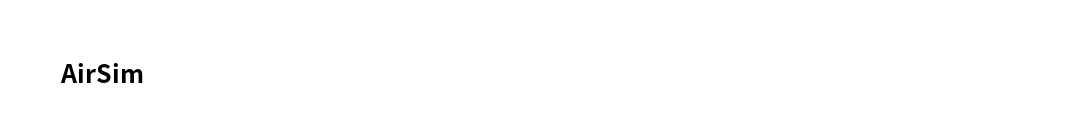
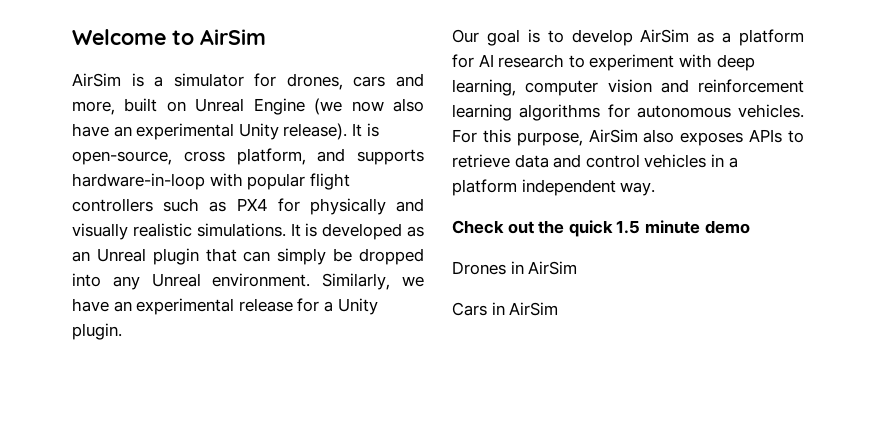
- AirSim
+ Welcome to AirSim
+ AirSim is a simulator for drones, cars and more, built on Unreal Engine (we now also have an experimental Unity release). It is open-source, cross platform, and supports hardware-in-loop with popular flight controllers such as PX4 for physically and visually realistic simulations. It is developed as an Unreal plugin that can simply be dropped into any Unreal environment. Similarly, we have an experimental release for a Unity plugin.
+ Our goal is to develop AirSim as a platform for AI research to experiment with deep learning, computer vision and reinforcement learning algorithms for autonomous vehicles. For this purpose, AirSim also exposes APIs to retrieve data and control vehicles in a platform independent way.
+ Check out the quick 1.5 minute demo
+ Drones in AirSim
+ Cars in AirSim

